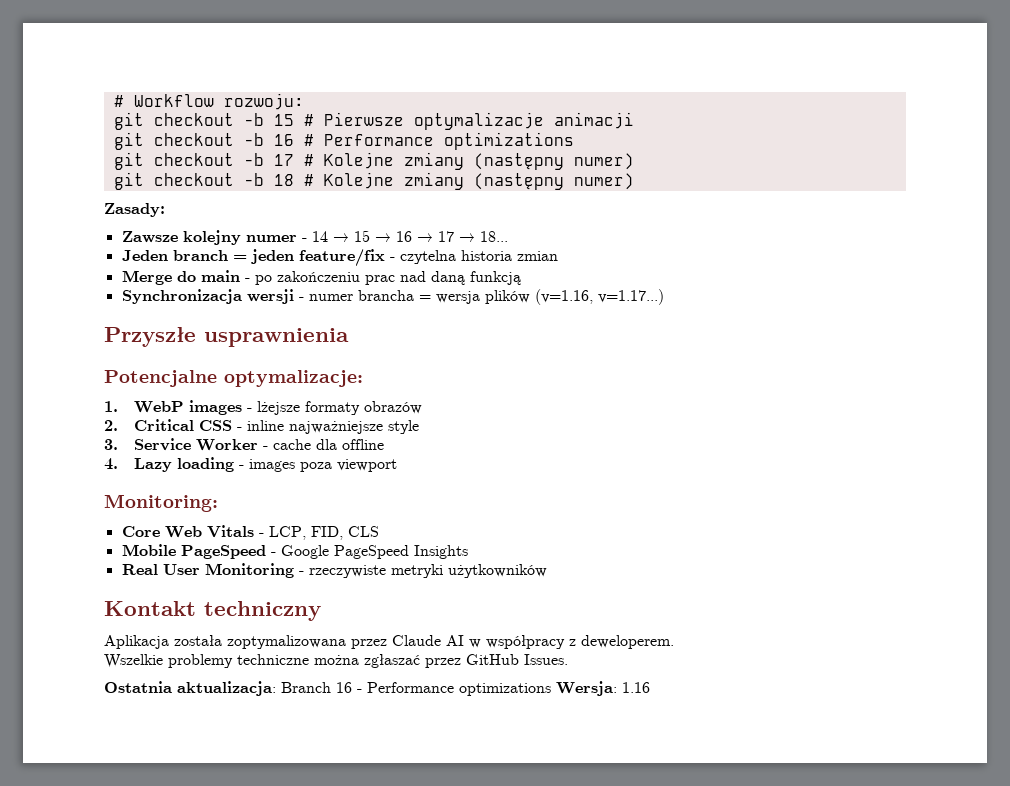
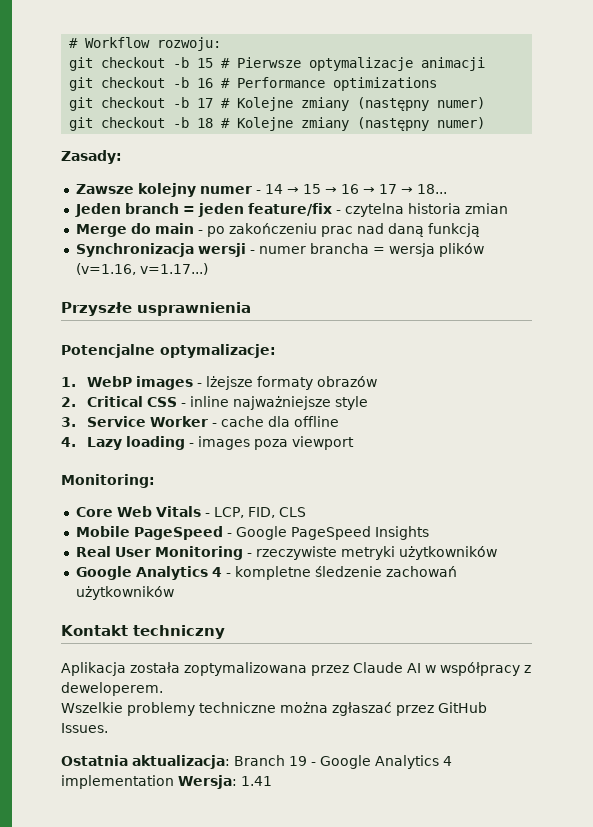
+ Google Analytics 4 - kompletne śledzenie zachowań użytkowników
- Ostatnia aktualizacja: Branch 16 - Performance optimizations Wersja: 1.16
+ Ostatnia aktualizacja: Branch 19 - Google Analytics 4 implementation Wersja: 1.41

